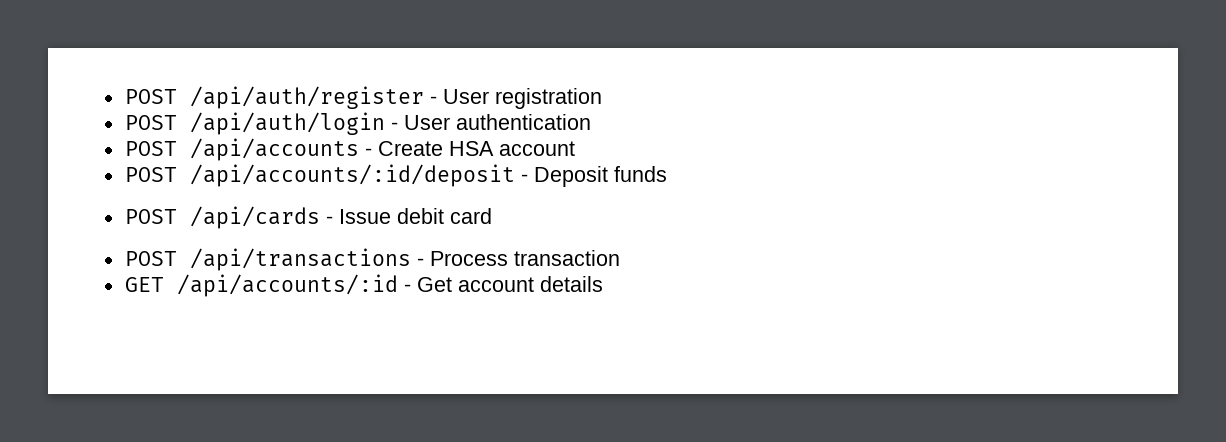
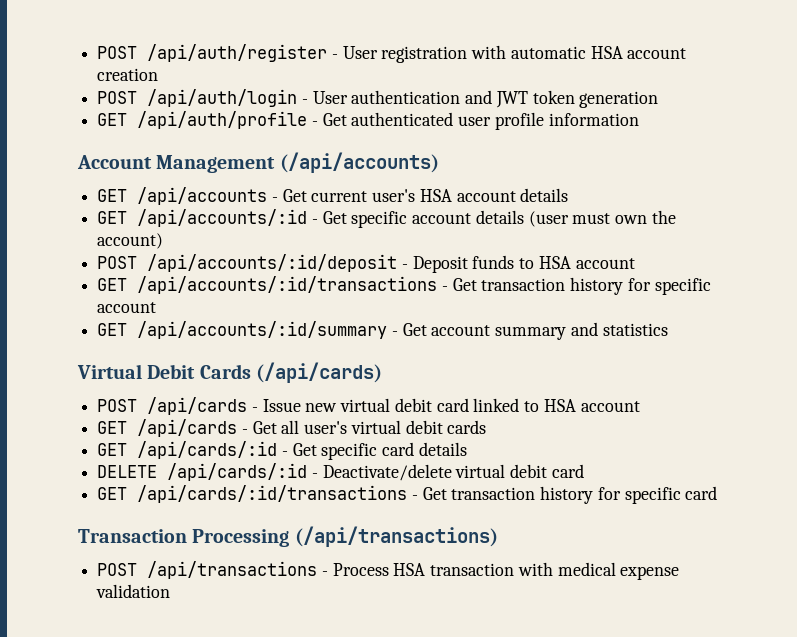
- POST /api/auth/register - User registration
+ POST /api/auth/register - User registration with automatic HSA account creation
- POST /api/auth/login - User authentication
- POST /api/accounts - Create HSA account
+ POST /api/auth/login - User authentication and JWT token generation
+ GET /api/auth/profile - Get authenticated user profile information
+ Account Management (/api/accounts)
+ GET /api/accounts - Get current user's HSA account details
+ GET /api/accounts/:id - Get specific account details (user must own the account)
- POST /api/accounts/:id/deposit - Deposit funds
+ POST /api/accounts/:id/deposit - Deposit funds to HSA account
+ GET /api/accounts/:id/transactions - Get transaction history for specific account
+ GET /api/accounts/:id/summary - Get account summary and statistics
+ Virtual Debit Cards (/api/cards)
- POST /api/cards - Issue debit card
+ POST /api/cards - Issue new virtual debit card linked to HSA account
+ GET /api/cards - Get all user's virtual debit cards
+ GET /api/cards/:id - Get specific card details
+ DELETE /api/cards/:id - Deactivate/delete virtual debit card
+ GET /api/cards/:id/transactions - Get transaction history for specific card
+ Transaction Processing (/api/transactions)
- POST /api/transactions - Process transaction
- GET /api/accounts/:id - Get account details
+ POST /api/transactions - Process HSA transaction with medical expense validation

